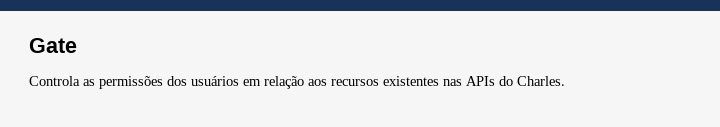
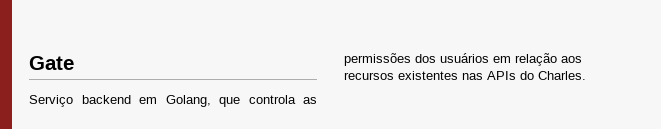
- Controla as permissões dos usuários em relação aos recursos existentes nas APIs do Charles.
+ Serviço backend em Golang, que controla as permissões dos usuários em relação aos recursos existentes nas APIs do Charles.

